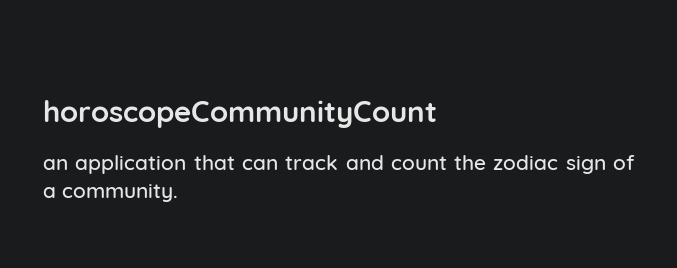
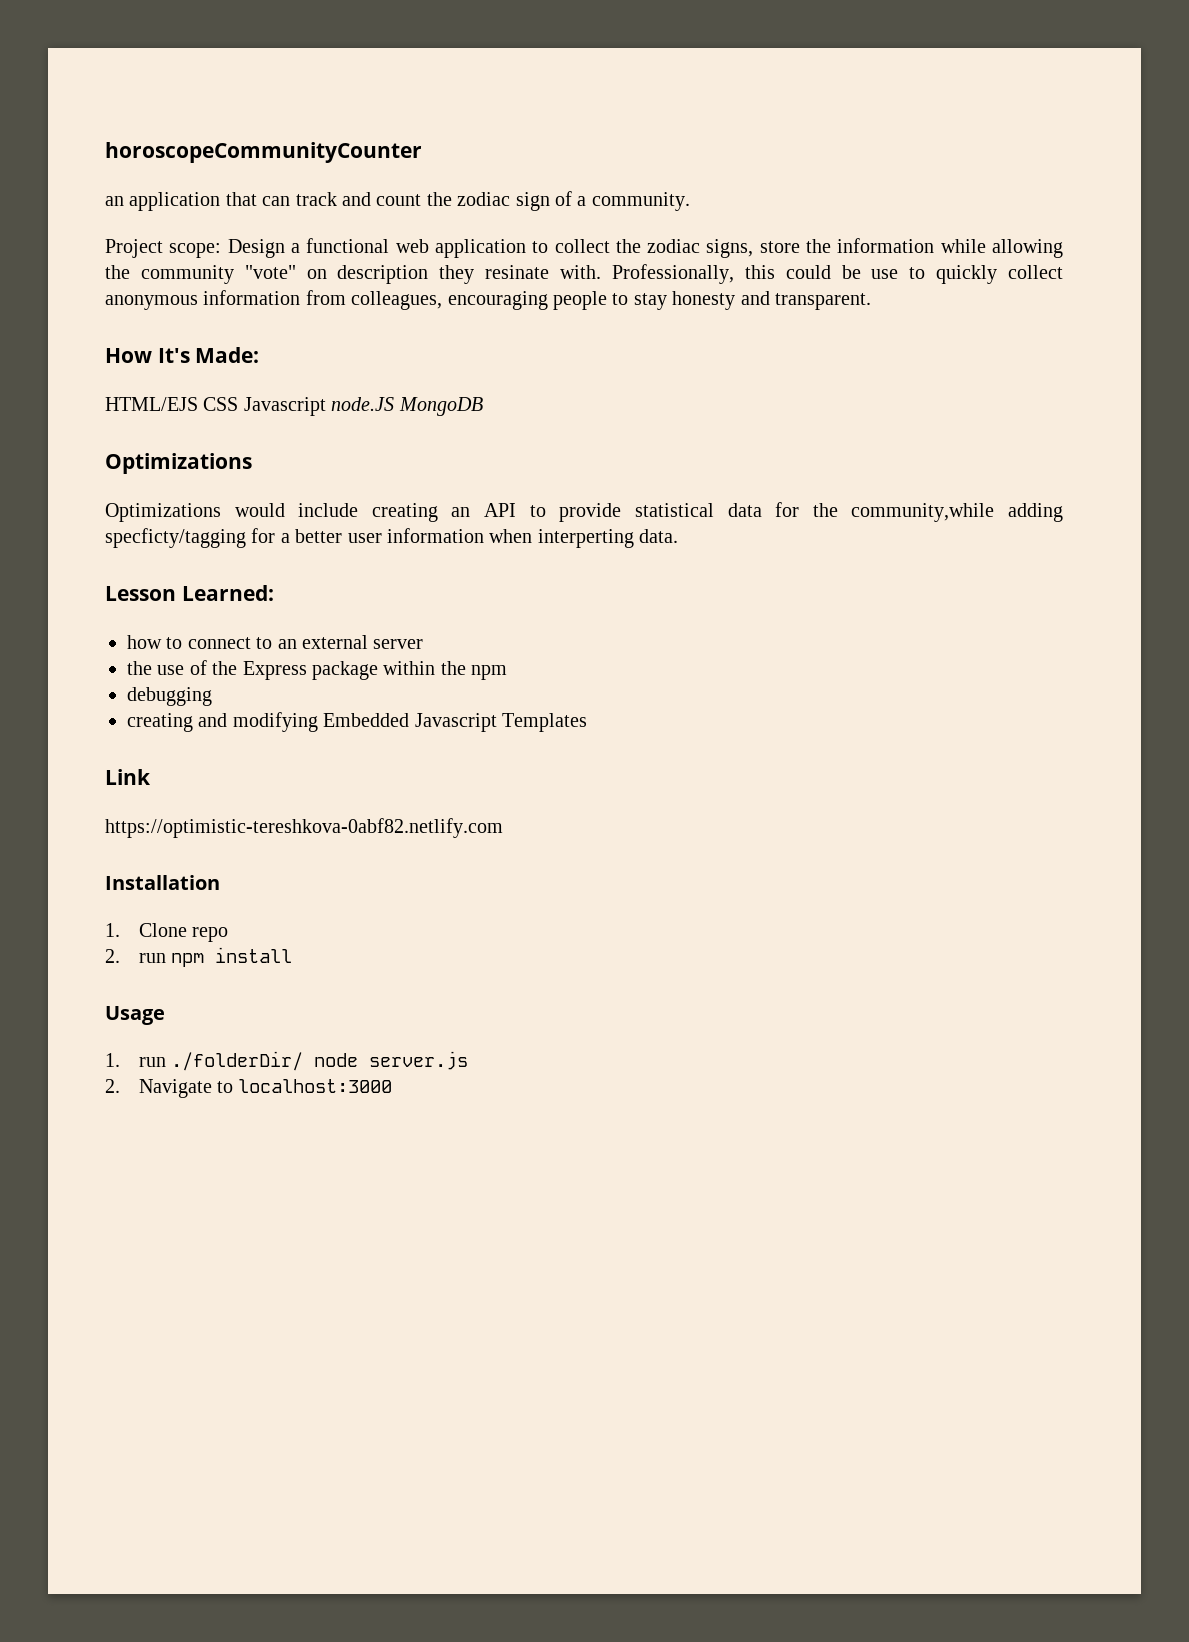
- horoscopeCommunityCount
+ horoscopeCommunityCounter
+ Project scope: Design a functional web application to collect the zodiac signs, store the information while allowing the community "vote" on description they resinate with. Professionally, this could be use to quickly collect anonymous information from colleagues, encouraging people to stay honesty and transparent.
+ How It's Made:
+ HTML/EJS CSS Javascript node.JS MongoDB
+ Optimizations
+ Optimizations would include creating an API to provide statistical data for the community,while adding specficty/tagging for a better user information when interperting data.
+ Lesson Learned:
+ how to connect to an external server
+ the use of the Express package within the npm
+ debugging
+ creating and modifying Embedded Javascript Templates
+ Link
+ https://optimistic-tereshkova-0abf82.netlify.com
+ Installation
+ 1. Clone repo
+ 2. run npm install
+ Usage
+ 1. run ./folderDir/ node server.js
+ 2. Navigate to localhost:3000

